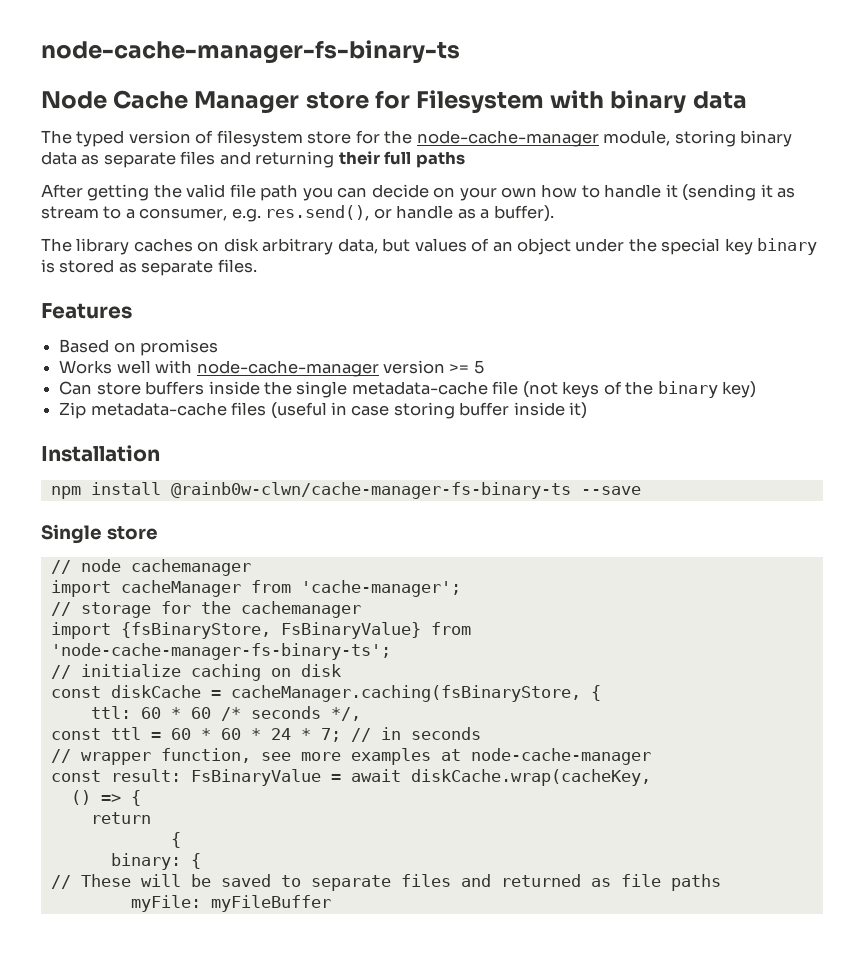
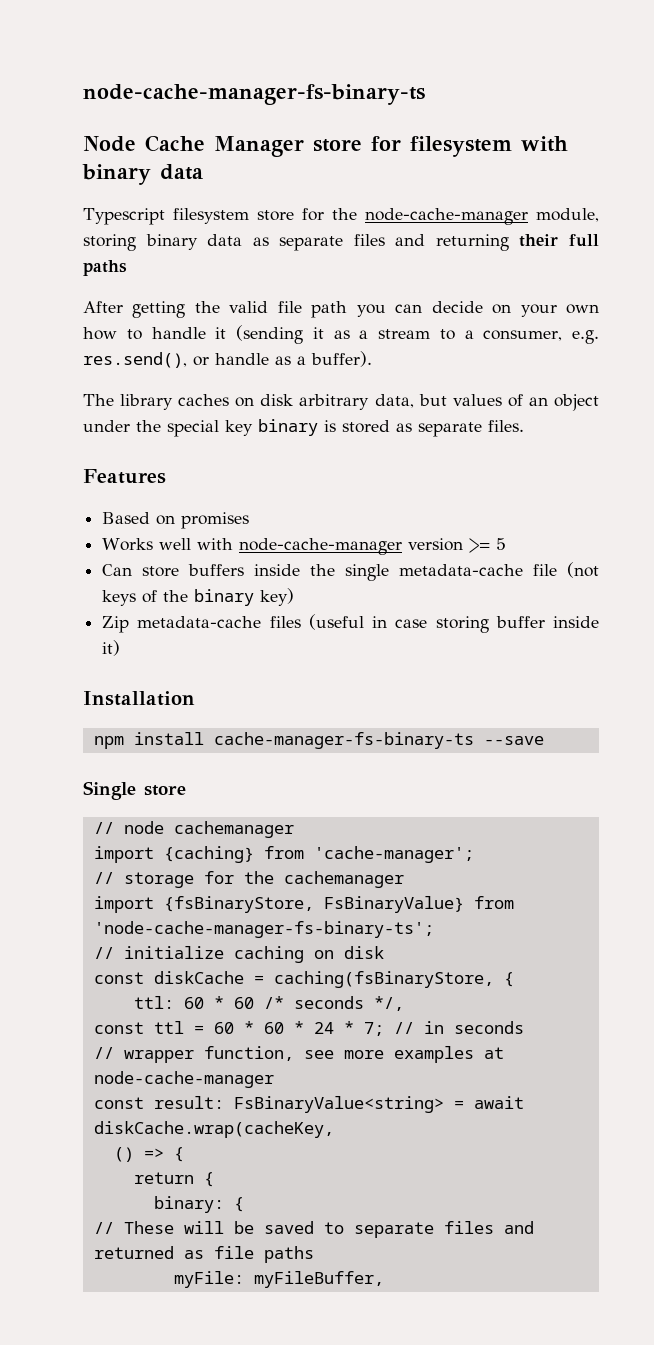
- Node Cache Manager store for Filesystem with binary data
+ Node Cache Manager store for filesystem with binary data
- The typed version of filesystem store for the node-cache-manager module, storing binary data as separate files and returning their full paths
+ Typescript filesystem store for the node-cache-manager module, storing binary data as separate files and returning their full paths
- After getting the valid file path you can decide on your own how to handle it (sending it as stream to a consumer, e.g. res.send(), or handle as a buffer).
+ After getting the valid file path you can decide on your own how to handle it (sending it as a stream to a consumer, e.g. res.send(), or handle as a buffer).
- npm install @rainb0w-clwn/cache-manager-fs-binary-ts --save
+ npm install cache-manager-fs-binary-ts --save
- import cacheManager from 'cache-manager';
+ import {caching} from 'cache-manager';
- const diskCache = cacheManager.caching(fsBinaryStore, {
+ const diskCache = caching(fsBinaryStore, {
- const result: FsBinaryValue = await diskCache.wrap(cacheKey,
+ const result: FsBinaryValue<string> = await diskCache.wrap(cacheKey,
- return
- {
+ return {
- myFile: myFileBuffer
+ myFile: myFileBuffer,

